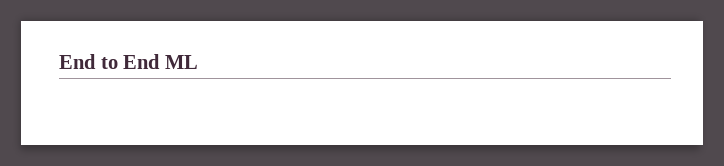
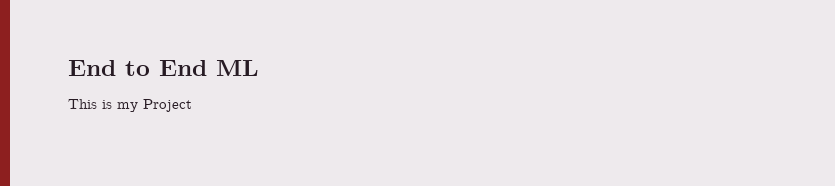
+ This is my Project

